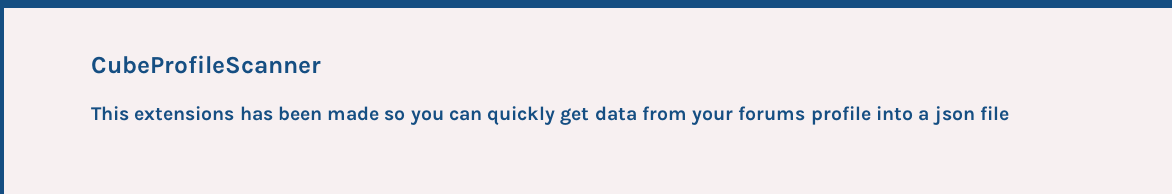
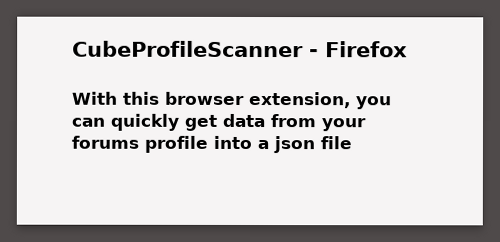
- CubeProfileScanner
- This extensions has been made so you can quickly get data from your forums profile into a json file
+ CubeProfileScanner - Firefox
+ With this browser extension, you can quickly get data from your forums profile into a json file

